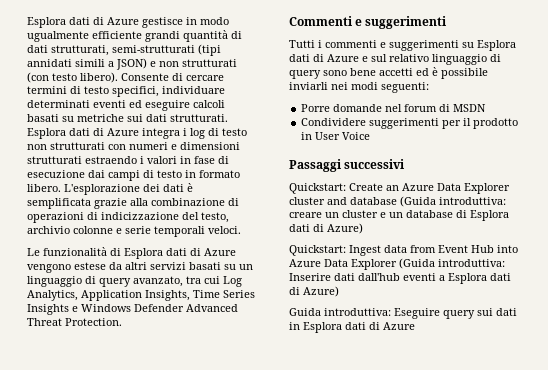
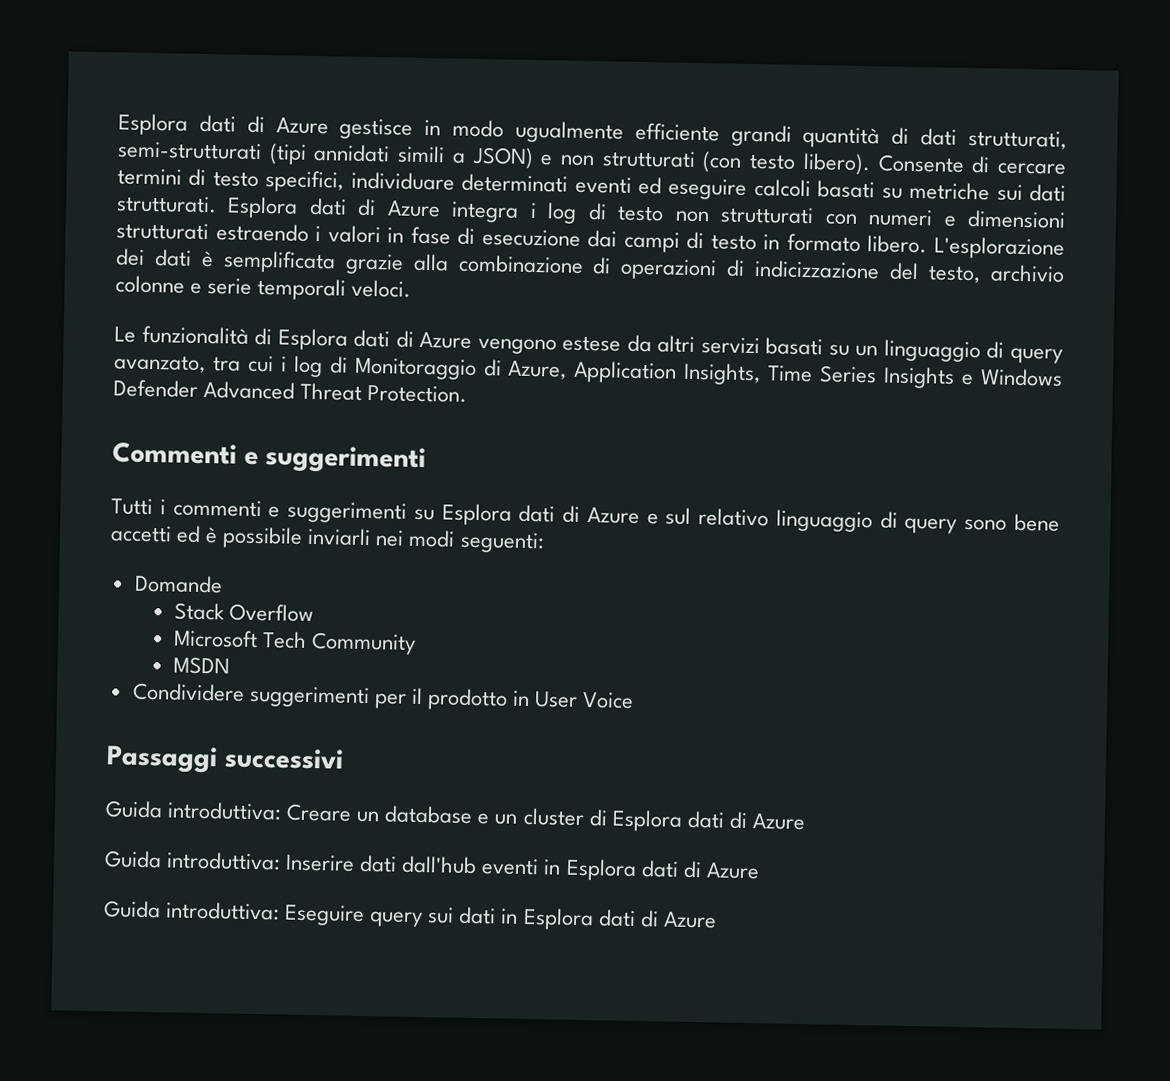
- Le funzionalità di Esplora dati di Azure vengono estese da altri servizi basati su un linguaggio di query avanzato, tra cui Log Analytics, Application Insights, Time Series Insights e Windows Defender Advanced Threat Protection.
+ Le funzionalità di Esplora dati di Azure vengono estese da altri servizi basati su un linguaggio di query avanzato, tra cui i log di Monitoraggio di Azure, Application Insights, Time Series Insights e Windows Defender Advanced Threat Protection.
- Porre domande nel forum di MSDN
+ Domande
+ Stack Overflow
+ Microsoft Tech Community
+ MSDN
- Quickstart: Create an Azure Data Explorer cluster and database (Guida introduttiva: creare un cluster e un database di Esplora dati di Azure)
- Quickstart: Ingest data from Event Hub into Azure Data Explorer (Guida introduttiva: Inserire dati dall'hub eventi a Esplora dati di Azure)
+ Guida introduttiva: Creare un database e un cluster di Esplora dati di Azure
+ Guida introduttiva: Inserire dati dall'hub eventi in Esplora dati di Azure

